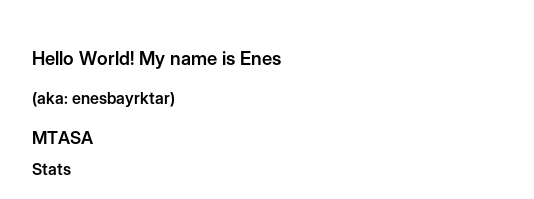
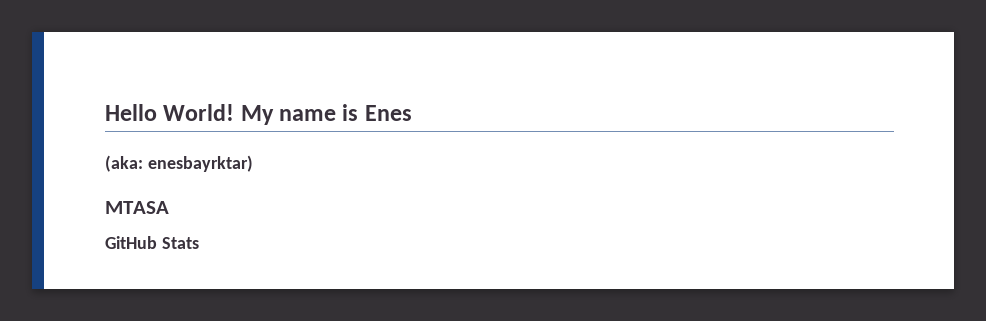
- Stats
+ GitHub Stats

